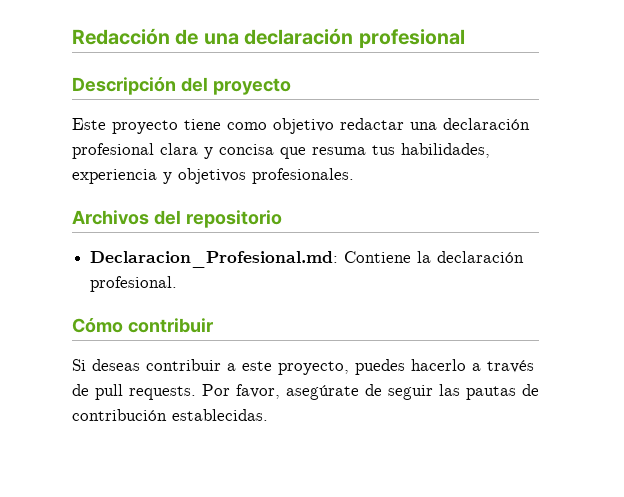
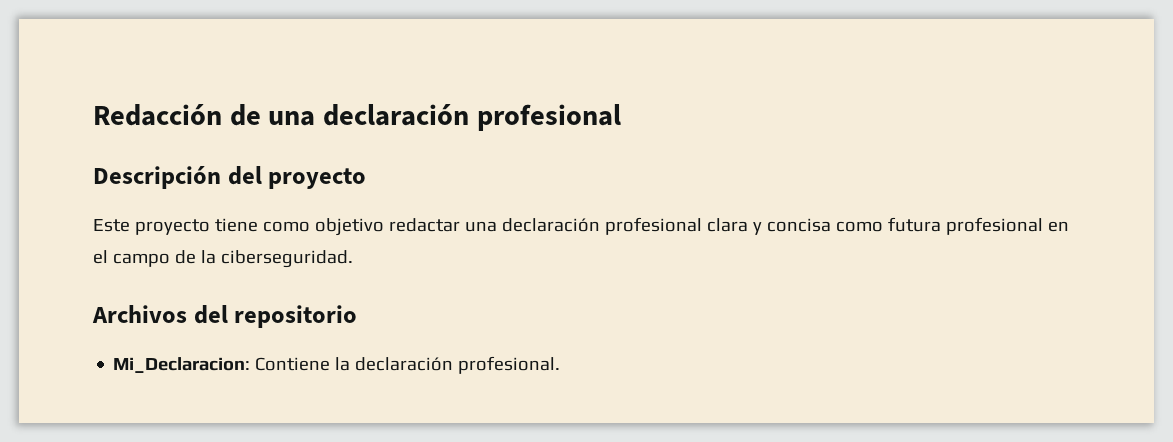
- Este proyecto tiene como objetivo redactar una declaración profesional clara y concisa que resuma tus habilidades, experiencia y objetivos profesionales.
+ Este proyecto tiene como objetivo redactar una declaración profesional clara y concisa como futura profesional en el campo de la ciberseguridad.
- Declaracion_Profesional.md: Contiene la declaración profesional.
+ Mi_Declaracion: Contiene la declaración profesional.
- Cómo contribuir
- Si deseas contribuir a este proyecto, puedes hacerlo a través de pull requests. Por favor, asegúrate de seguir las pautas de contribución establecidas.

